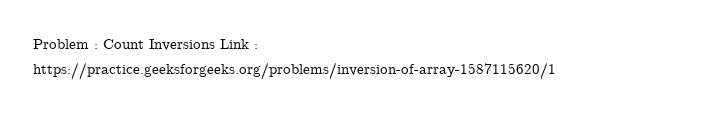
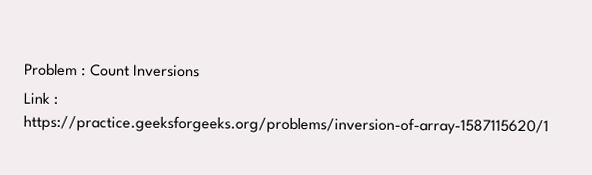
- Problem : Count Inversions Link : https://practice.geeksforgeeks.org/problems/inversion-of-array-1587115620/1
+ Problem : Count Inversions
+ Link : https://practice.geeksforgeeks.org/problems/inversion-of-array-1587115620/1

